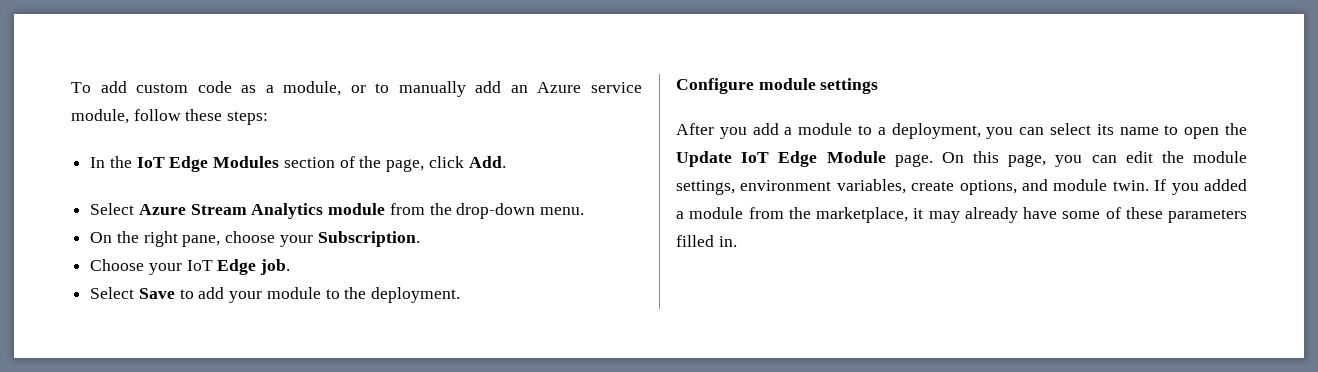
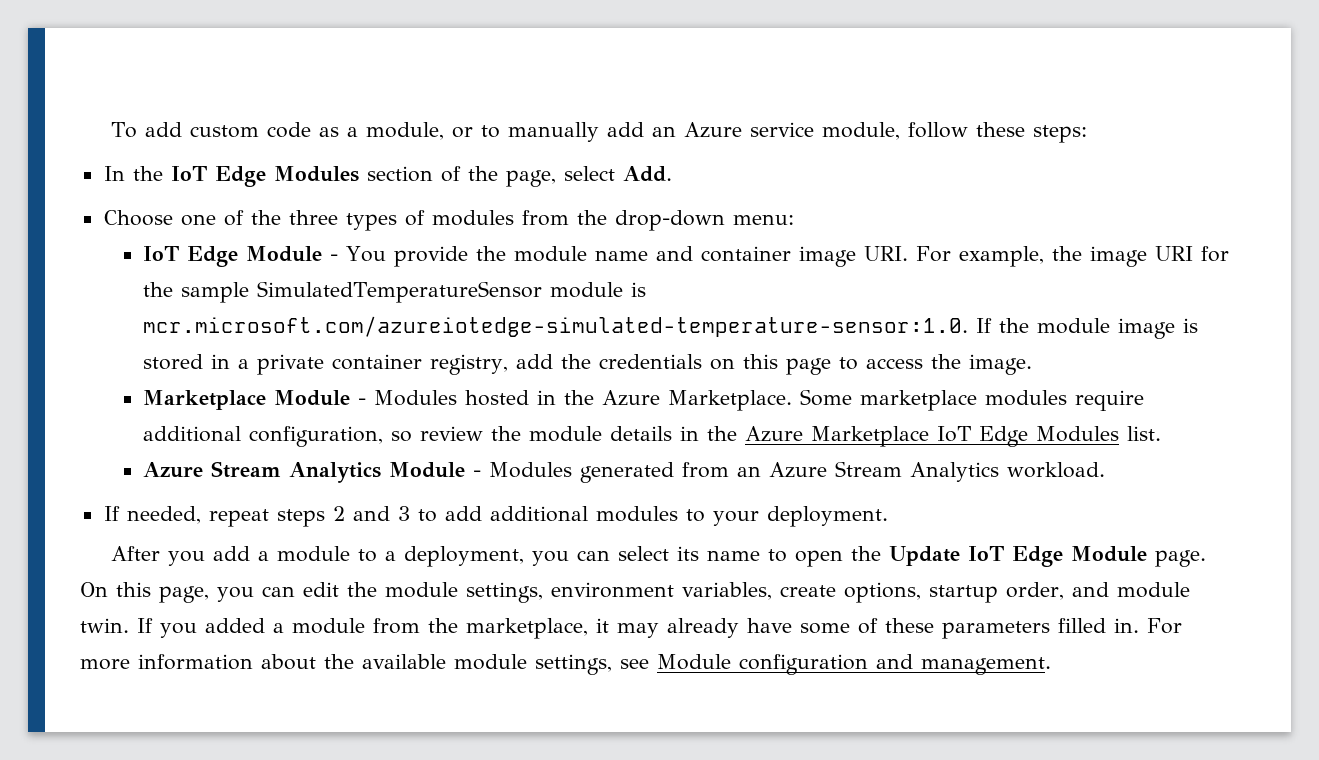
- In the IoT Edge Modules section of the page, click Add.
+ In the IoT Edge Modules section of the page, select Add.
- Select Azure Stream Analytics module from the drop-down menu.
- On the right pane, choose your Subscription.
- Choose your IoT Edge job.
- Select Save to add your module to the deployment.
- Configure module settings
+ Choose one of the three types of modules from the drop-down menu:
+ IoT Edge Module - You provide the module name and container image URI. For example, the image URI for the sample SimulatedTemperatureSensor module is mcr.microsoft.com/azureiotedge-simulated-temperature-sensor:1.0. If the module image is stored in a private container registry, add the credentials on this page to access the image.
+ Marketplace Module - Modules hosted in the Azure Marketplace. Some marketplace modules require additional configuration, so review the module details in the Azure Marketplace IoT Edge Modules list.
+ Azure Stream Analytics Module - Modules generated from an Azure Stream Analytics workload.
+ If needed, repeat steps 2 and 3 to add additional modules to your deployment.
- On this page, you can edit the module settings, environment variables, create options, and module twin.
+ On this page, you can edit the module settings, environment variables, create options, startup order, and module twin.
+ For more information about the available module settings, see Module configuration and management.

